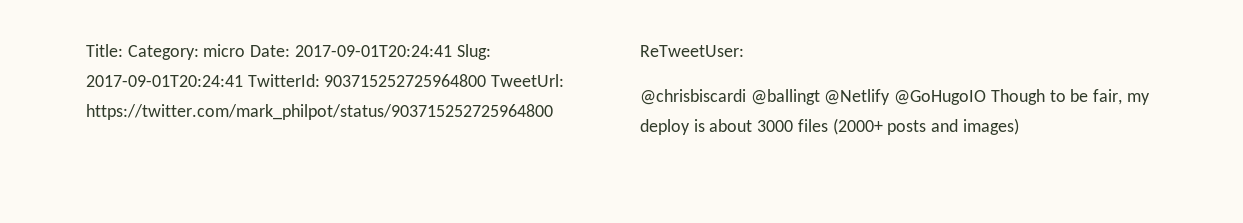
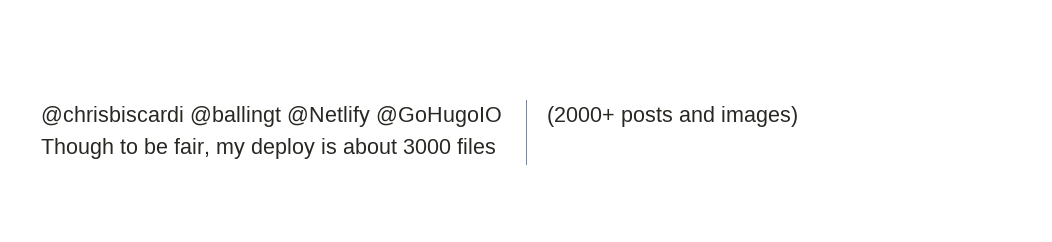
- Title: Category: micro Date: 2017-09-01T20:24:41 Slug: 2017-09-01T20:24:41 TwitterId: 903715252725964800 TweetUrl: https://twitter.com/mark_philpot/status/903715252725964800 ReTweetUser:

